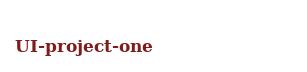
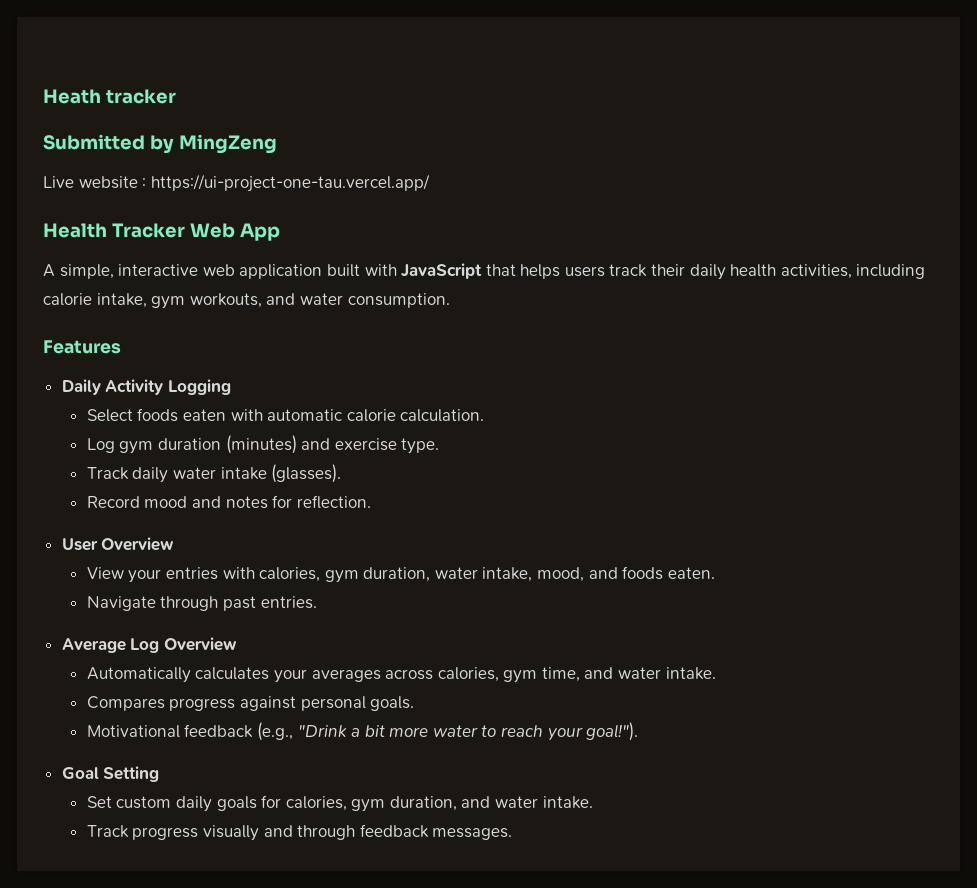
- UI-project-one
+ Heath tracker
+ Submitted by MingZeng
+ Live website : https://ui-project-one-tau.vercel.app/
+ Health Tracker Web App
+ A simple, interactive web application built with JavaScript that helps users track their daily health activities, including calorie intake, gym workouts, and water consumption.
+ Features
+ Daily Activity Logging
+ Select foods eaten with automatic calorie calculation.
+ Log gym duration (minutes) and exercise type.
+ Track daily water intake (glasses).
+ Record mood and notes for reflection.
+ User Overview
+ View your entries with calories, gym duration, water intake, mood, and foods eaten.
+ Navigate through past entries.
+ Average Log Overview
+ Automatically calculates your averages across calories, gym time, and water intake.
+ Compares progress against personal goals.
+ Motivational feedback (e.g., "Drink a bit more water to reach your goal!").
+ Goal Setting
+ Set custom daily goals for calories, gym duration, and water intake.
+ Track progress visually and through feedback messages.

